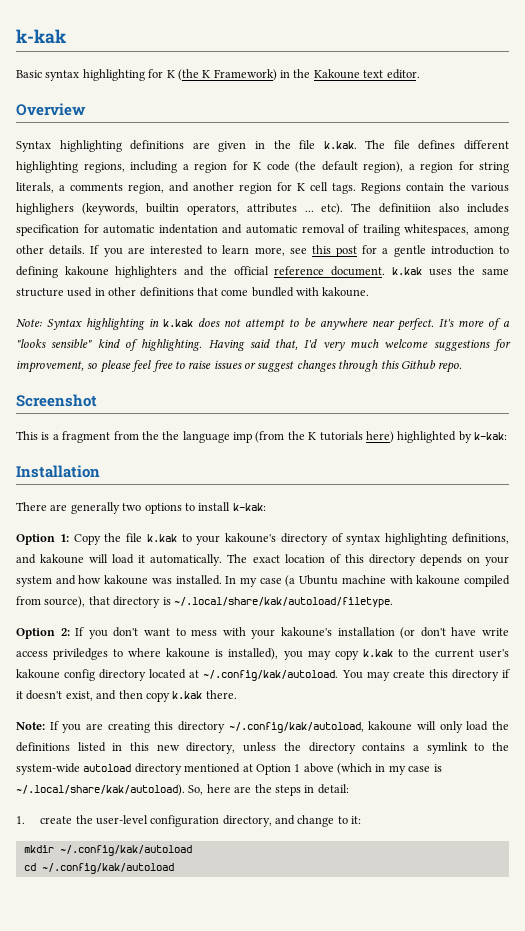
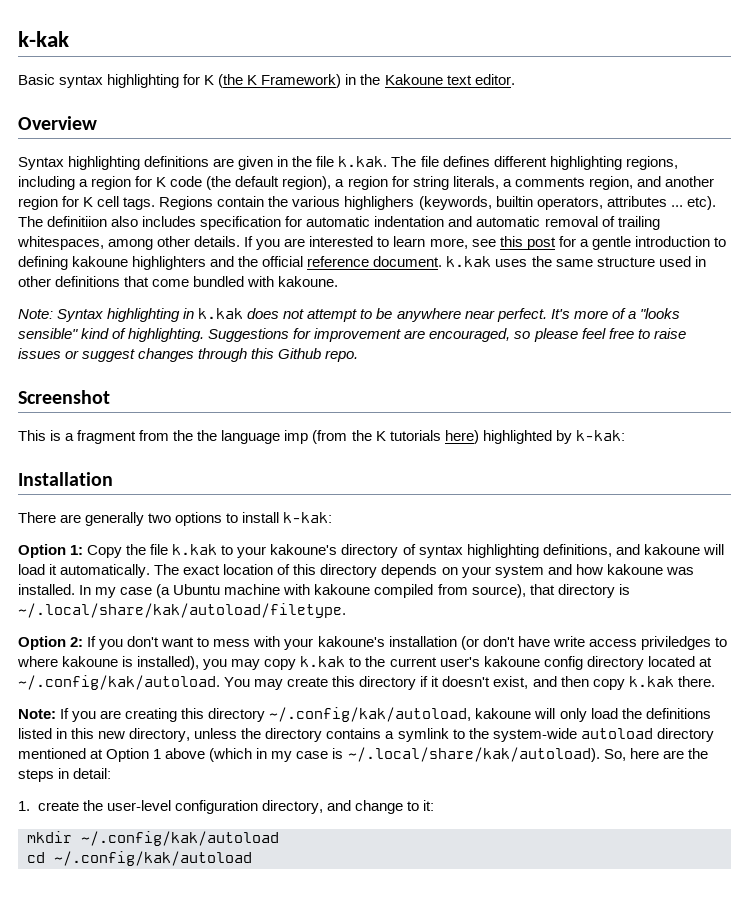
- Having said that, I'd very much welcome suggestions for improvement, so please feel free to raise issues or suggest changes through this Github repo.
+ Suggestions for improvement are encouraged, so please feel free to raise issues or suggest changes through this Github repo.

